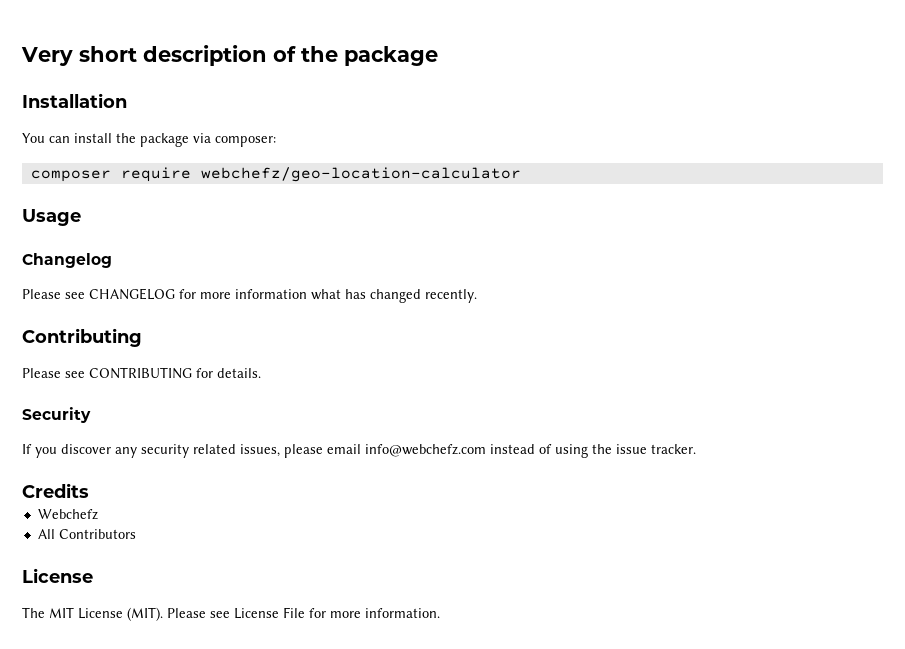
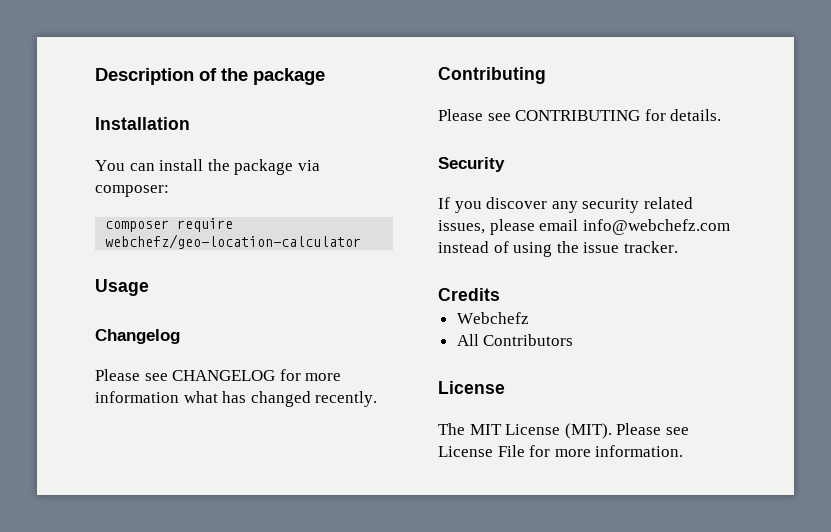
- Very short description of the package
+ Description of the package

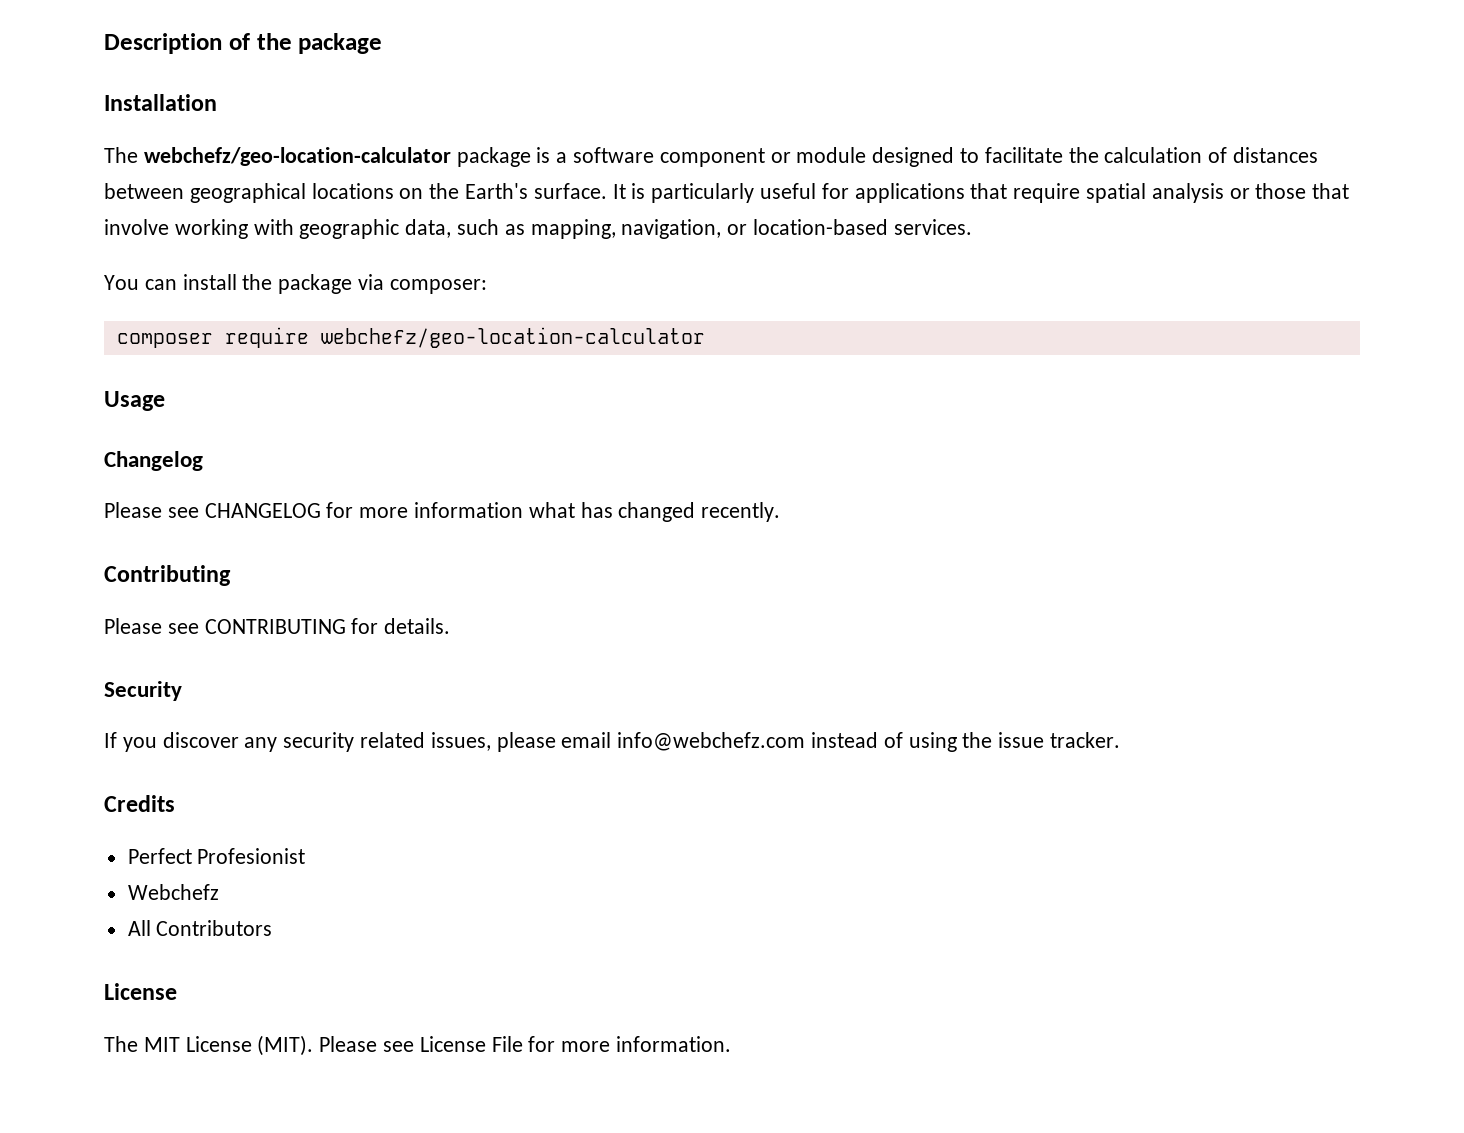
+ The webchefz/geo-location-calculator package is a software component or module designed to facilitate the calculation of distances between geographical locations on the Earth's surface. It is particularly useful for applications that require spatial analysis or those that involve working with geographic data, such as mapping, navigation, or location-based services.
+ Perfect Profesionist

